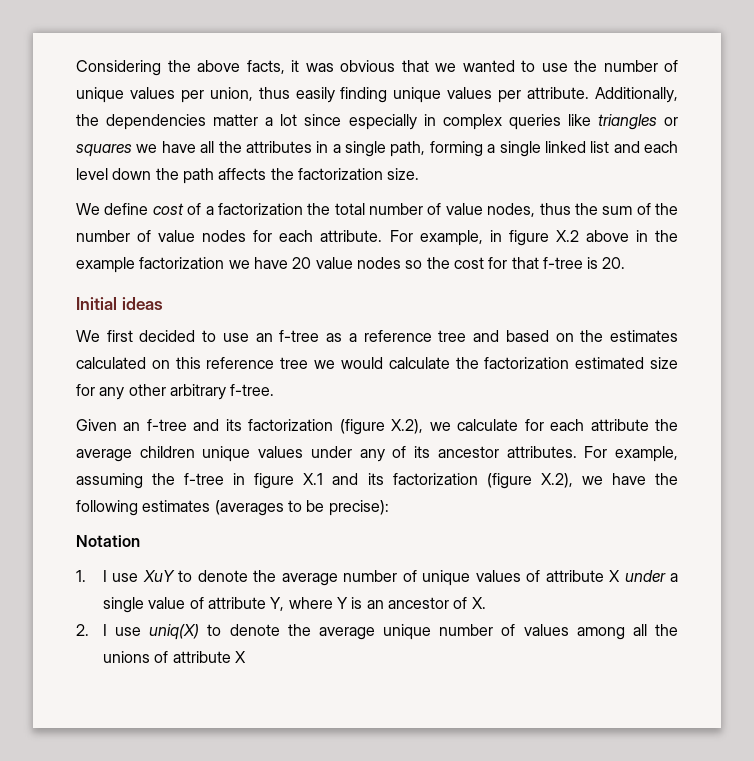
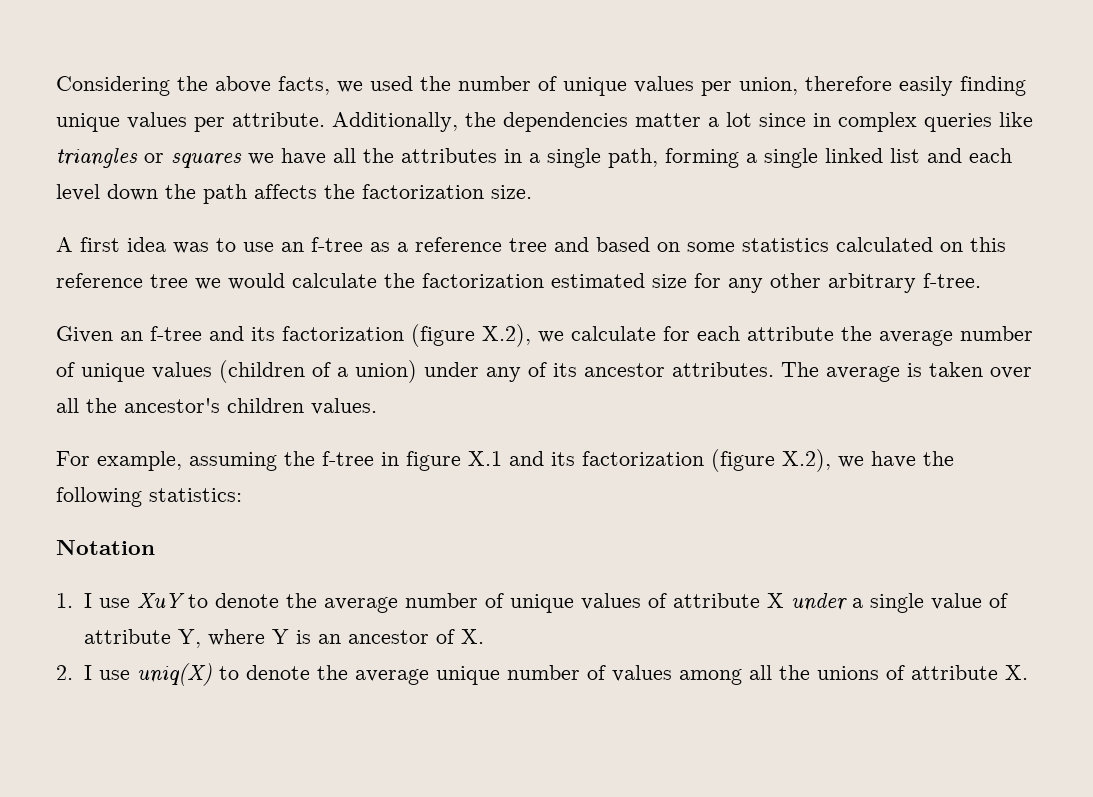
- Considering the above facts, it was obvious that we wanted to use the number of unique values per union, thus easily finding unique values per attribute.
+ Considering the above facts, we used the number of unique values per union, therefore easily finding unique values per attribute.
- Additionally, the dependencies matter a lot since especially in complex queries like triangles or squares we have all the attributes in a single path, forming a single linked list and each level down the path affects the factorization size.
+ Additionally, the dependencies matter a lot since in complex queries like triangles or squares we have all the attributes in a single path, forming a single linked list and each level down the path affects the factorization size.
- We define cost of a factorization the total number of value nodes, thus the sum of the number of value nodes for each attribute. For example, in figure X.2 above in the example factorization we have 20 value nodes so the cost for that f-tree is 20.
- Initial ideas
- We first decided to use an f-tree as a reference tree and based on the estimates calculated on this reference tree we would calculate the factorization estimated size for any other arbitrary f-tree.
+ A first idea was to use an f-tree as a reference tree and based on some statistics calculated on this reference tree we would calculate the factorization estimated size for any other arbitrary f-tree.
- Given an f-tree and its factorization (figure X.2), we calculate for each attribute the average children unique values under any of its ancestor attributes. For example, assuming the f-tree in figure X.1 and its factorization (figure X.2), we have the following estimates (averages to be precise):
+ Given an f-tree and its factorization (figure X.2), we calculate for each attribute the average number of unique values (children of a union) under any of its ancestor attributes. The average is taken over all the ancestor's children values.
+ For example, assuming the f-tree in figure X.1 and its factorization (figure X.2), we have the following statistics:
- 2. I use uniq(X) to denote the average unique number of values among all the unions of attribute X
+ 2. I use uniq(X) to denote the average unique number of values among all the unions of attribute X.

